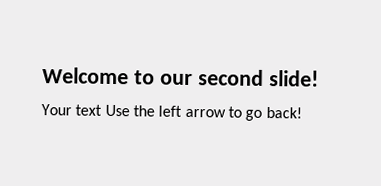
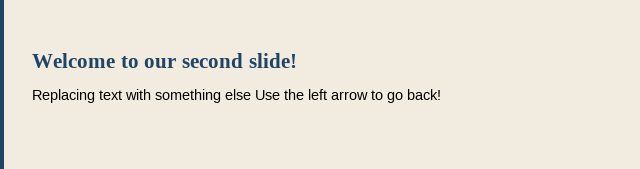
- Your text Use the left arrow to go back!
+ Replacing text with something else Use the left arrow to go back!

